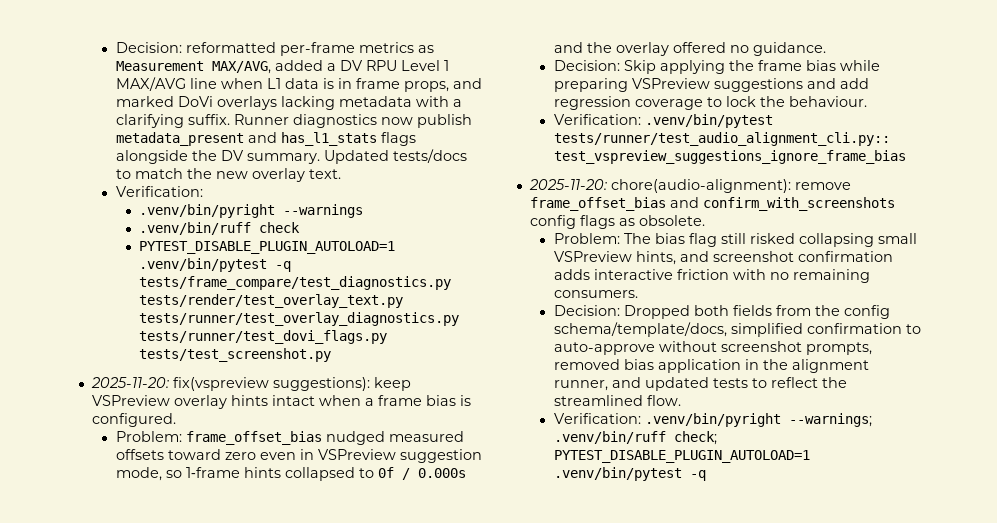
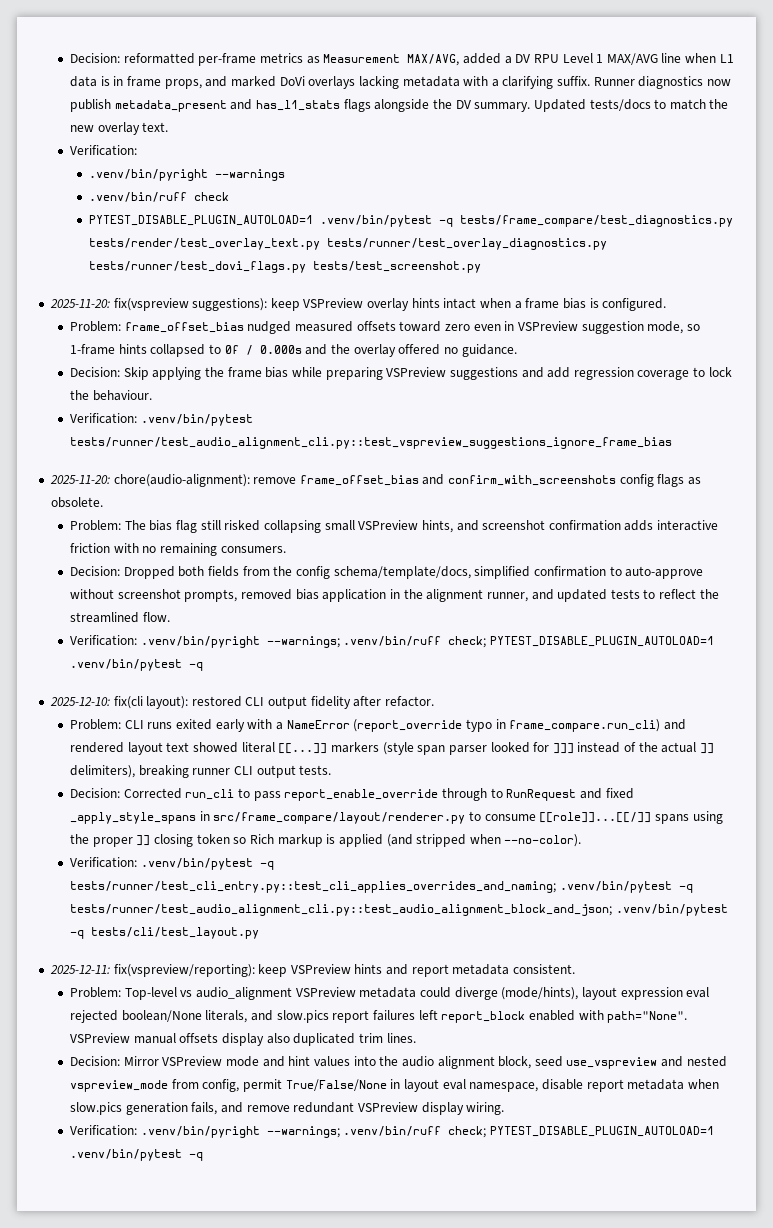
+ 2025-12-10: fix(cli layout): restored CLI output fidelity after refactor.
+ Problem: CLI runs exited early with a NameError (report_override typo in frame_compare.run_cli) and rendered layout text showed literal [[...]] markers (style span parser looked for ]]] instead of the actual ]] delimiters), breaking runner CLI output tests.
+ Decision: Corrected run_cli to pass report_enable_override through to RunRequest and fixed _apply_style_spans in src/frame_compare/layout/renderer.py to consume [[role]]...[[/]] spans using the proper ]] closing token so Rich markup is applied (and stripped when --no-color).
+ Verification: .venv/bin/pytest -q tests/runner/test_cli_entry.py::test_cli_applies_overrides_and_naming; .venv/bin/pytest -q tests/runner/test_audio_alignment_cli.py::test_audio_alignment_block_and_json; .venv/bin/pytest -q tests/cli/test_layout.py
+ 2025-12-11: fix(vspreview/reporting): keep VSPreview hints and report metadata consistent.
+ Problem: Top-level vs audio_alignment VSPreview metadata could diverge (mode/hints), layout expression eval rejected boolean/None literals, and slow.pics report failures left report_block enabled with path="None". VSPreview manual offsets display also duplicated trim lines.
+ Decision: Mirror VSPreview mode and hint values into the audio alignment block, seed use_vspreview and nested vspreview_mode from config, permit True/False/None in layout eval namespace, disable report metadata when slow.pics generation fails, and remove redundant VSPreview display wiring.
+ Verification: .venv/bin/pyright --warnings; .venv/bin/ruff check; PYTEST_DISABLE_PLUGIN_AUTOLOAD=1 .venv/bin/pytest -q

